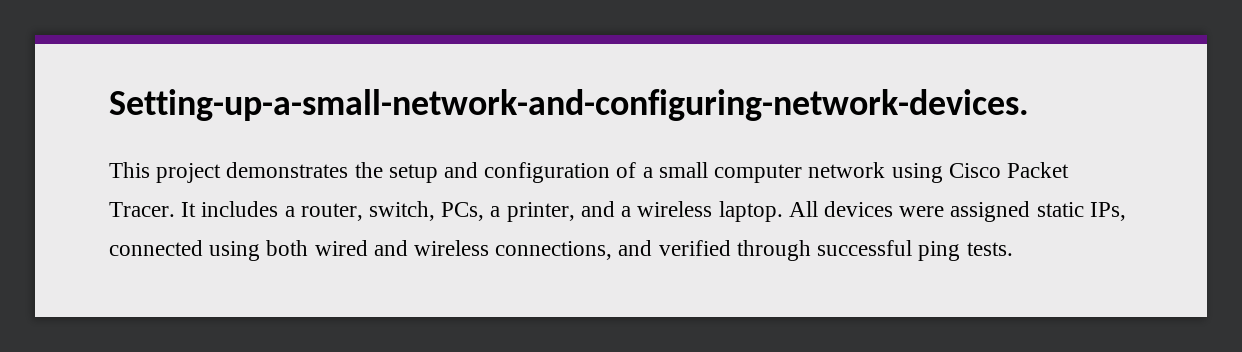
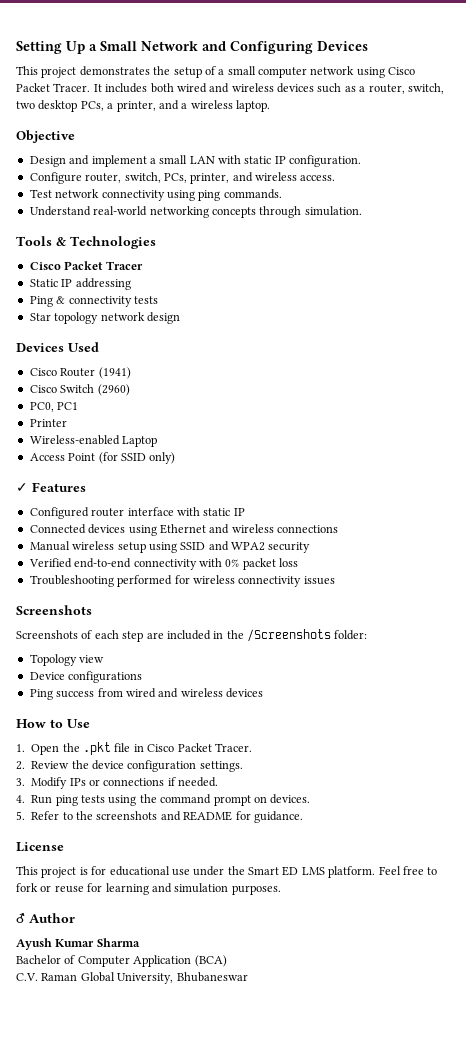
- Setting-up-a-small-network-and-configuring-network-devices.
+ Setting Up a Small Network and Configuring Devices
- This project demonstrates the setup and configuration of a small computer network using Cisco Packet Tracer.
+ This project demonstrates the setup of a small computer network using Cisco Packet Tracer.
- It includes a router, switch, PCs, a printer, and a wireless laptop. All devices were assigned static IPs, connected using both wired and wireless connections, and verified through successful ping tests.
+ It includes both wired and wireless devices such as a router, switch, two desktop PCs, a printer, and a wireless laptop.
+ Objective
+ Design and implement a small LAN with static IP configuration.
+ Configure router, switch, PCs, printer, and wireless access.
+ Test network connectivity using ping commands.
+ Understand real-world networking concepts through simulation.
+ Tools & Technologies
+ Cisco Packet Tracer
+ Static IP addressing
+ Ping & connectivity tests
+ Star topology network design
+ Devices Used
+ Cisco Router (1941)
+ Cisco Switch (2960)
+ PC0, PC1
+ Printer
+ Wireless-enabled Laptop
+ Access Point (for SSID only)
+ ✓ Features
+ Configured router interface with static IP
+ Connected devices using Ethernet and wireless connections
+ Manual wireless setup using SSID and WPA2 security
+ Verified end-to-end connectivity with 0% packet loss
+ Troubleshooting performed for wireless connectivity issues
+ Screenshots
+ Screenshots of each step are included in the /Screenshots folder:
+ Topology view
+ Device configurations
+ Ping success from wired and wireless devices
+ How to Use
+ 1. Open the .pkt file in Cisco Packet Tracer.
+ 2. Review the device configuration settings.
+ 3. Modify IPs or connections if needed.
+ 4. Run ping tests using the command prompt on devices.
+ 5. Refer to the screenshots and README for guidance.
+ License
+ This project is for educational use under the Smart ED LMS platform. Feel free to fork or reuse for learning and simulation purposes.
+ ♂ Author
+ Ayush Kumar Sharma
+ Bachelor of Computer Application (BCA)
+ C.V. Raman Global University, Bhubaneswar

